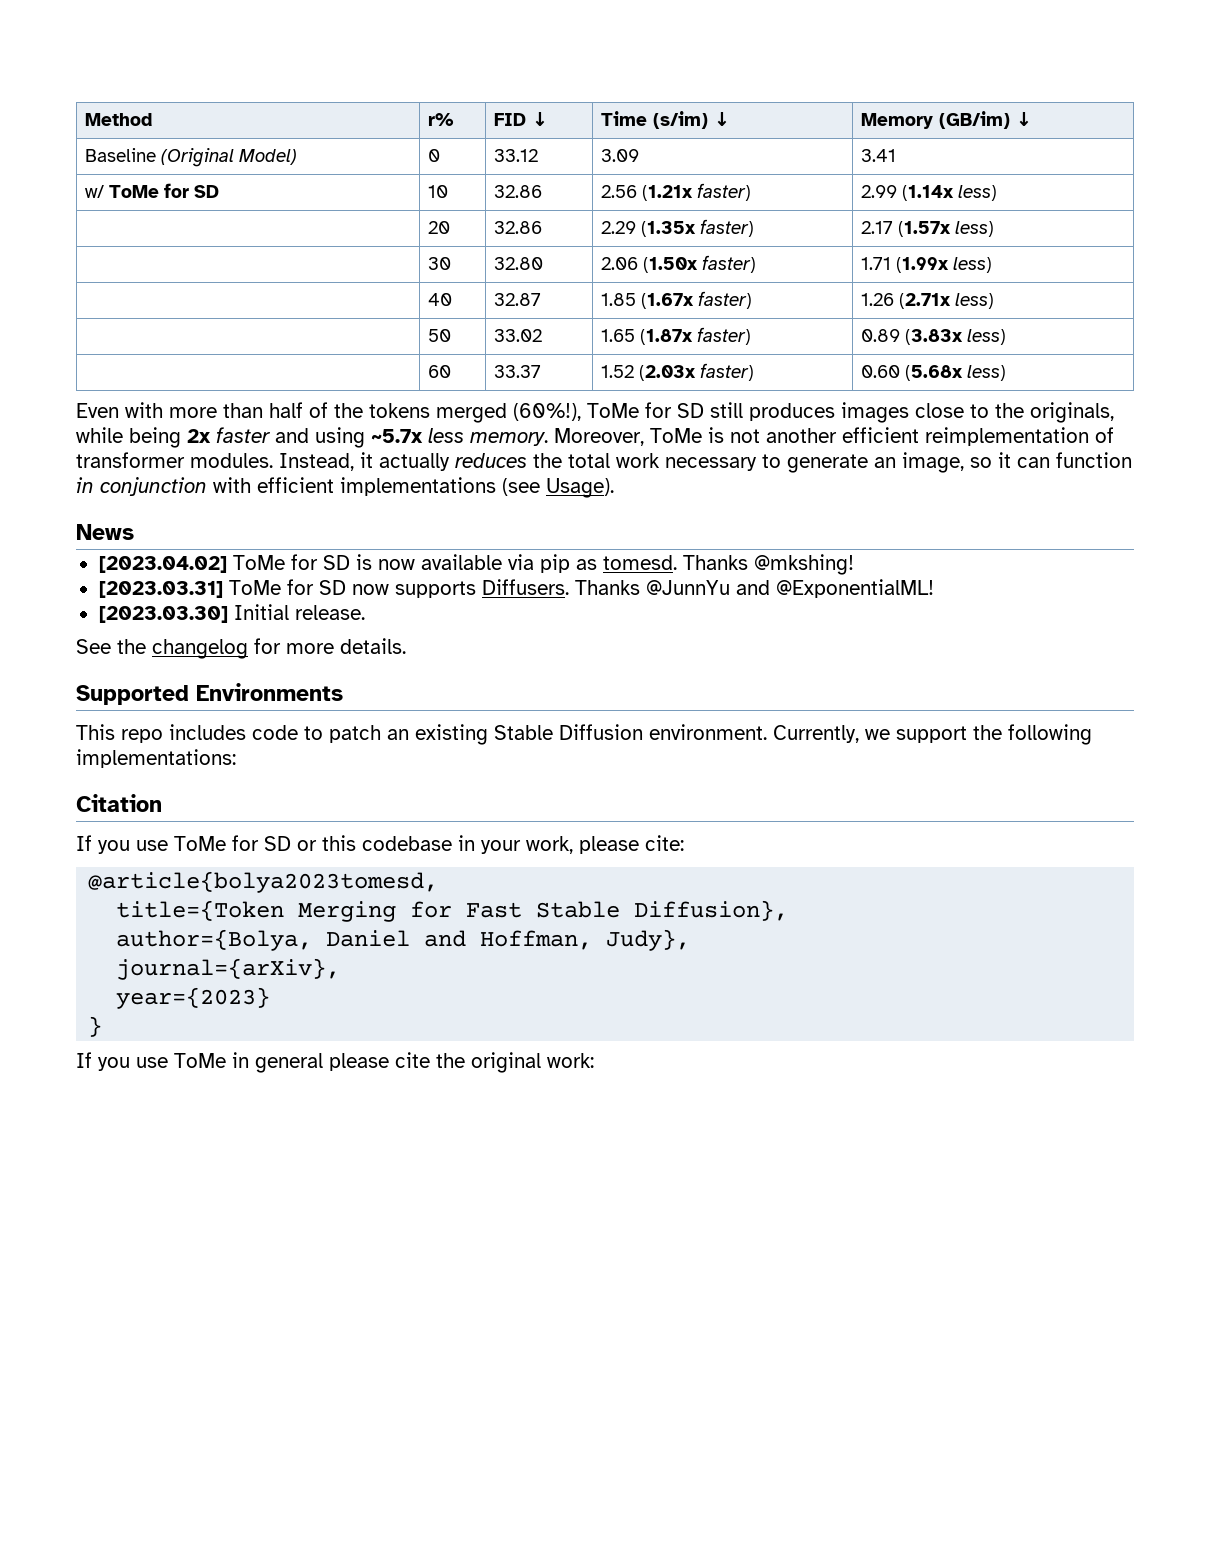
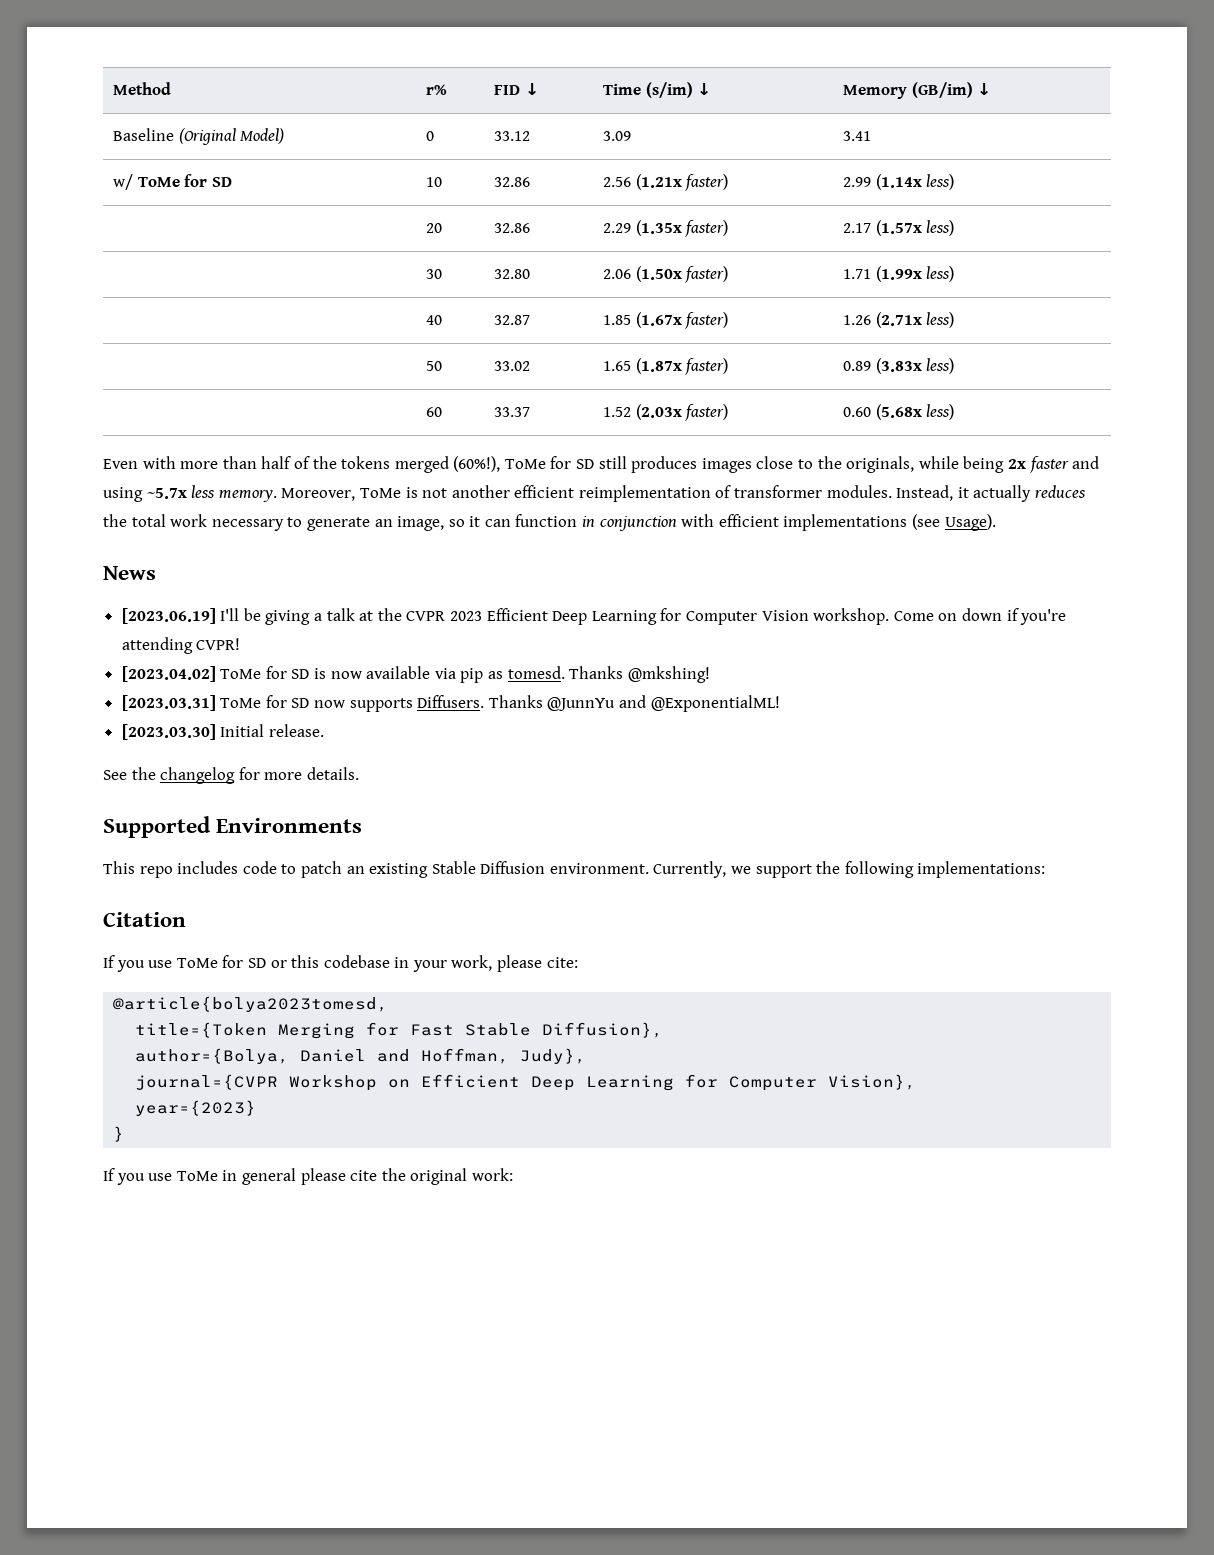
+ [2023.06.19] I'll be giving a talk at the CVPR 2023 Efficient Deep Learning for Computer Vision workshop. Come on down if you're attending CVPR!
- journal={arXiv},
+ journal={CVPR Workshop on Efficient Deep Learning for Computer Vision},

